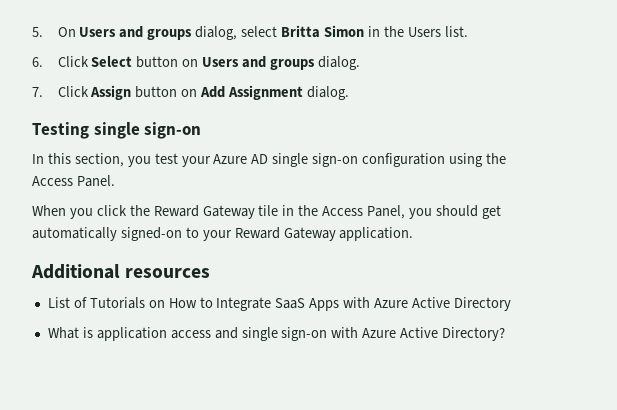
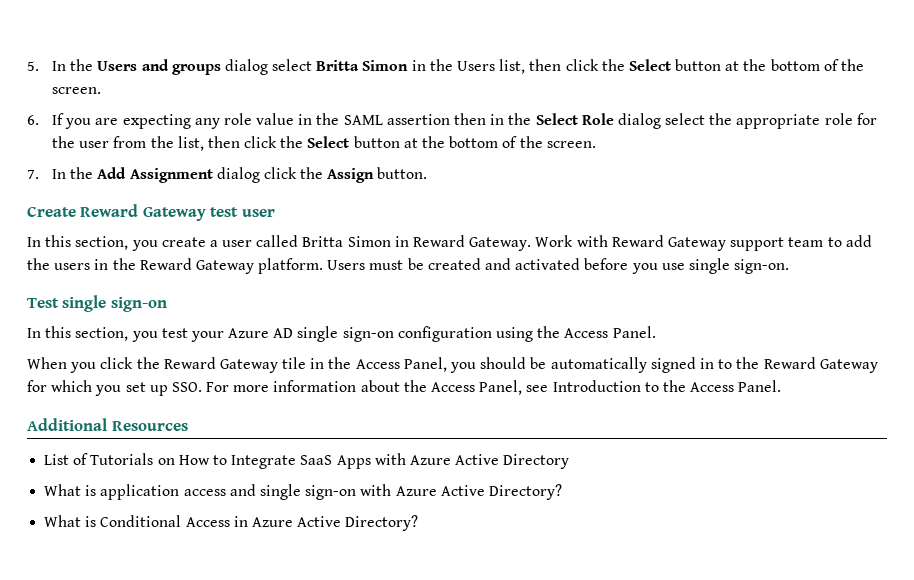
- 5. On Users and groups dialog, select Britta Simon in the Users list.
- 6. Click Select button on Users and groups dialog.
- 7. Click Assign button on Add Assignment dialog.
- Testing single sign-on
+ 5. In the Users and groups dialog select Britta Simon in the Users list, then click the Select button at the bottom of the screen.
+ 6. If you are expecting any role value in the SAML assertion then in the Select Role dialog select the appropriate role for the user from the list, then click the Select button at the bottom of the screen.
+ 7. In the Add Assignment dialog click the Assign button.
+ Create Reward Gateway test user
+ In this section, you create a user called Britta Simon in Reward Gateway. Work with Reward Gateway support team to add the users in the Reward Gateway platform. Users must be created and activated before you use single sign-on.
+ Test single sign-on
- When you click the Reward Gateway tile in the Access Panel, you should get automatically signed-on to your Reward Gateway application.
+ When you click the Reward Gateway tile in the Access Panel, you should be automatically signed in to the Reward Gateway for which you set up SSO. For more information about the Access Panel, see Introduction to the Access Panel.
- Additional resources
+ Additional Resources
+ What is Conditional Access in Azure Active Directory?

